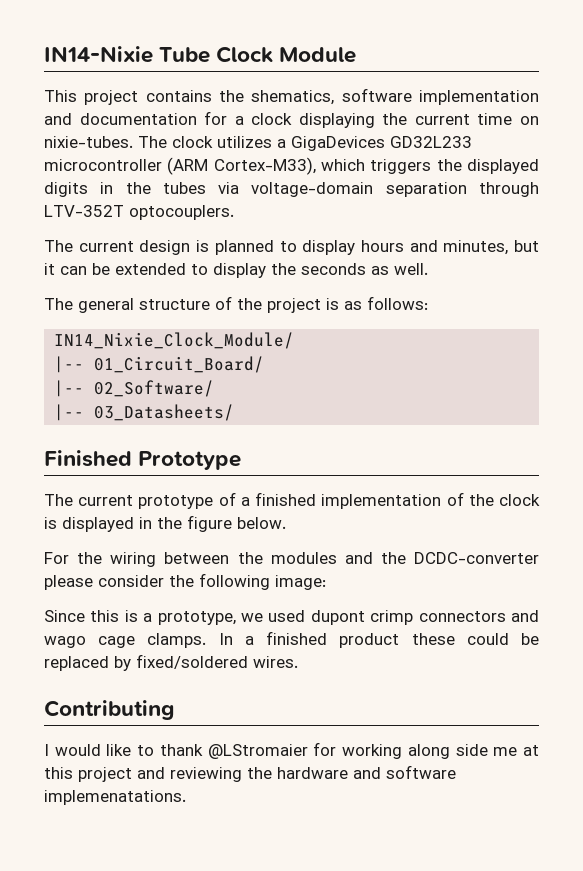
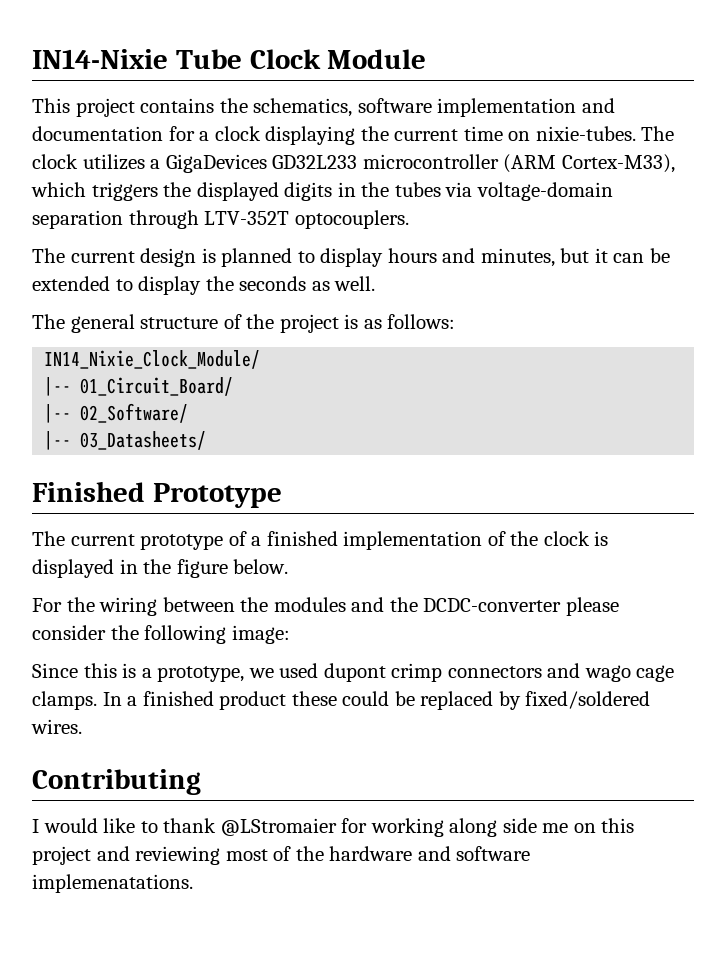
- This project contains the shematics, software implementation and documentation for a clock displaying the current time on nixie-tubes.
+ This project contains the schematics, software implementation and documentation for a clock displaying the current time on nixie-tubes.
- I would like to thank @LStromaier for working along side me at this project and reviewing the hardware and software implemenatations.
+ I would like to thank @LStromaier for working along side me on this project and reviewing most of the hardware and software implemenatations.

